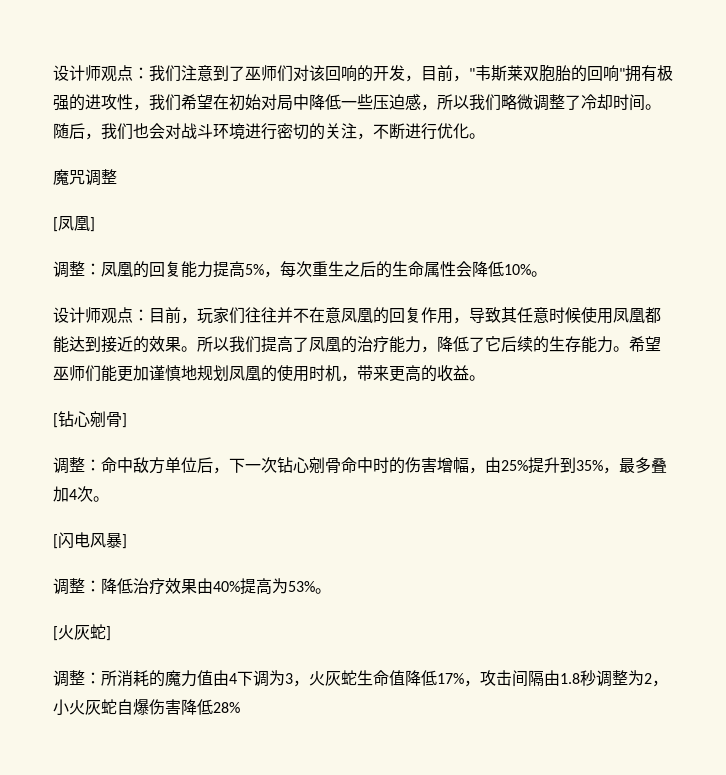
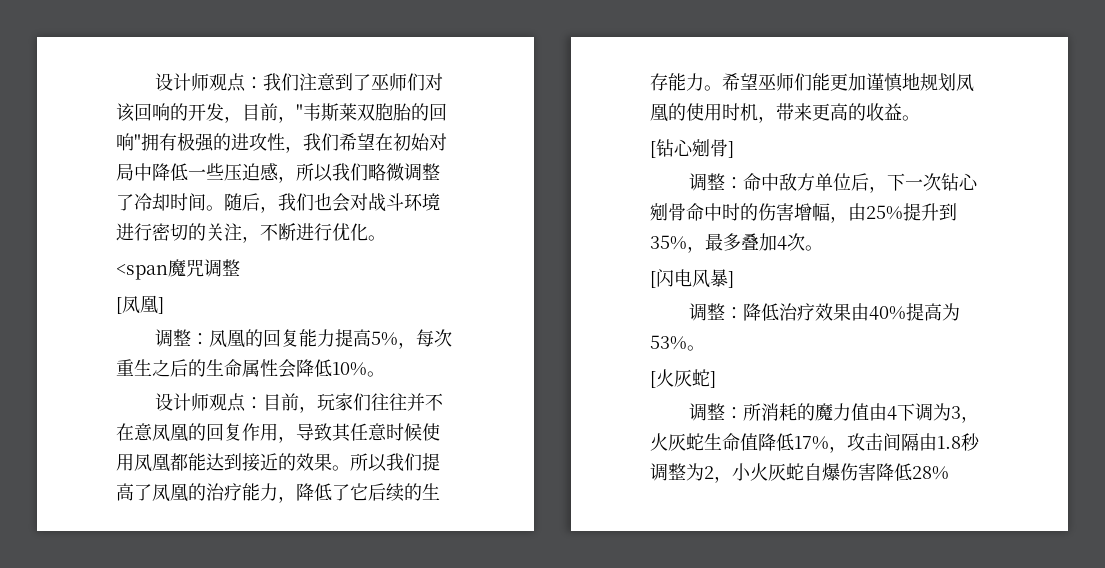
- 魔咒调整
+ <span魔咒调整

